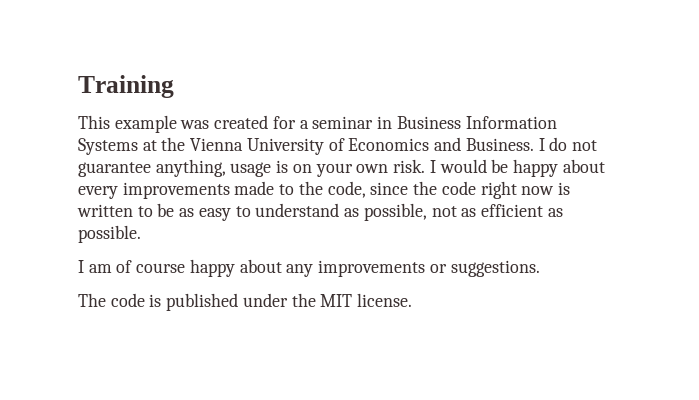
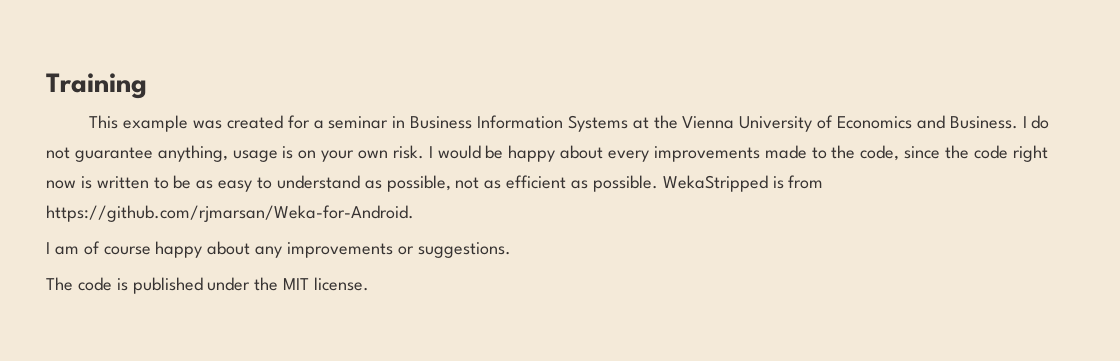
+ WekaStripped is from https://github.com/rjmarsan/Weka-for-Android.

